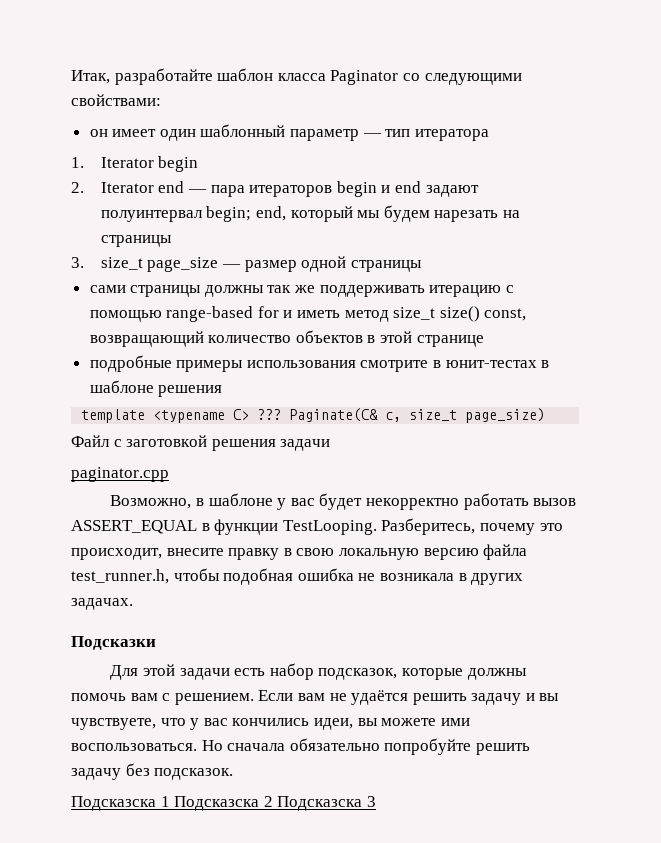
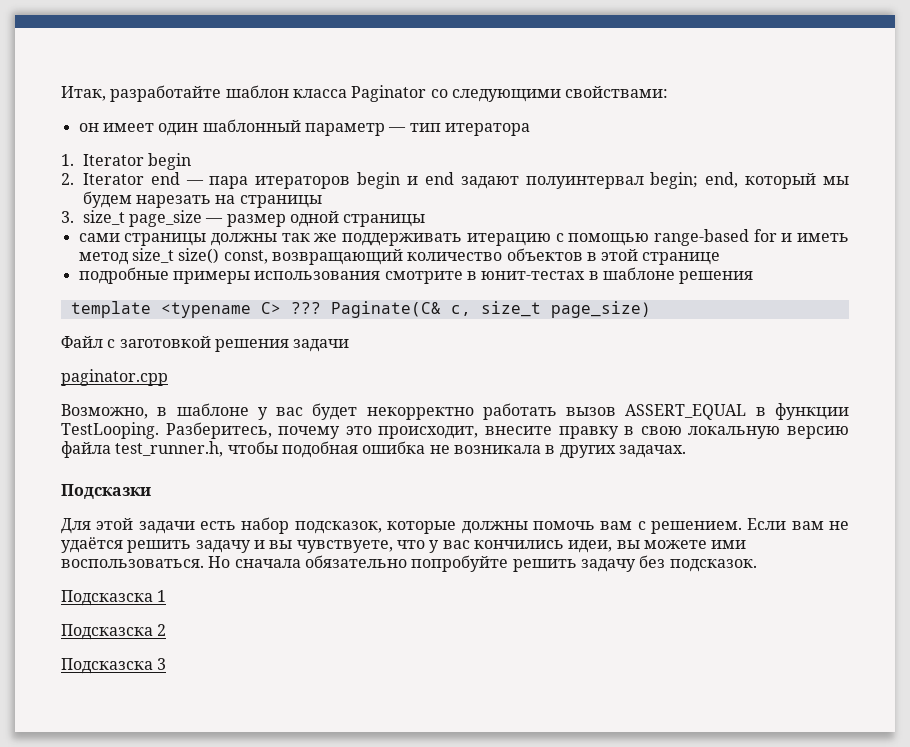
- Подсказска 1 Подсказска 2 Подсказска 3
+ Подсказска 1
+ Подсказска 2
+ Подсказска 3

